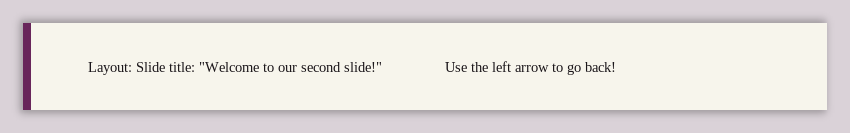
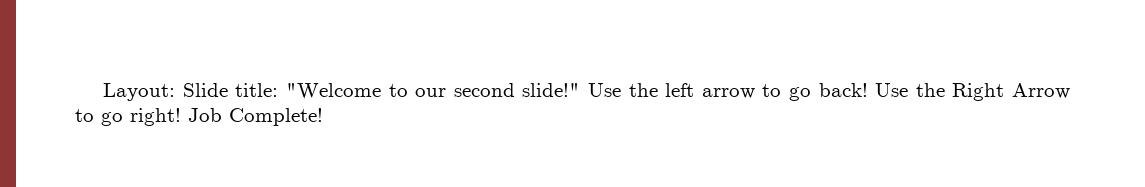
+ Use the Right Arrow to go right! Job Complete!

